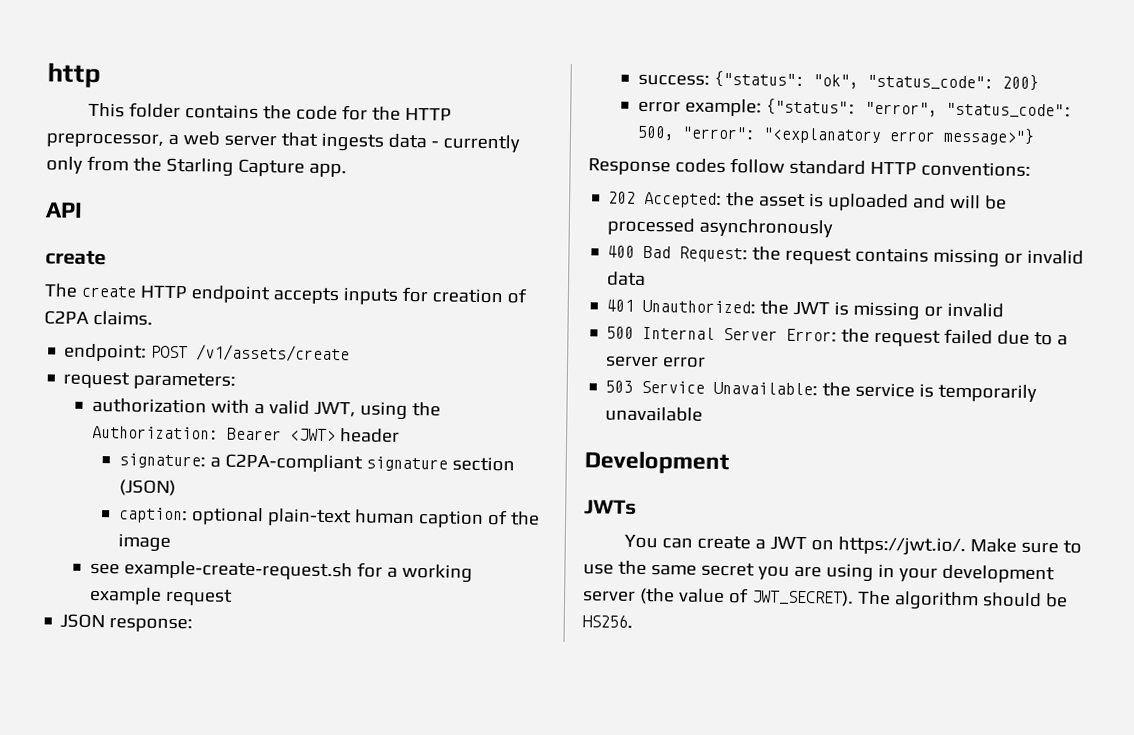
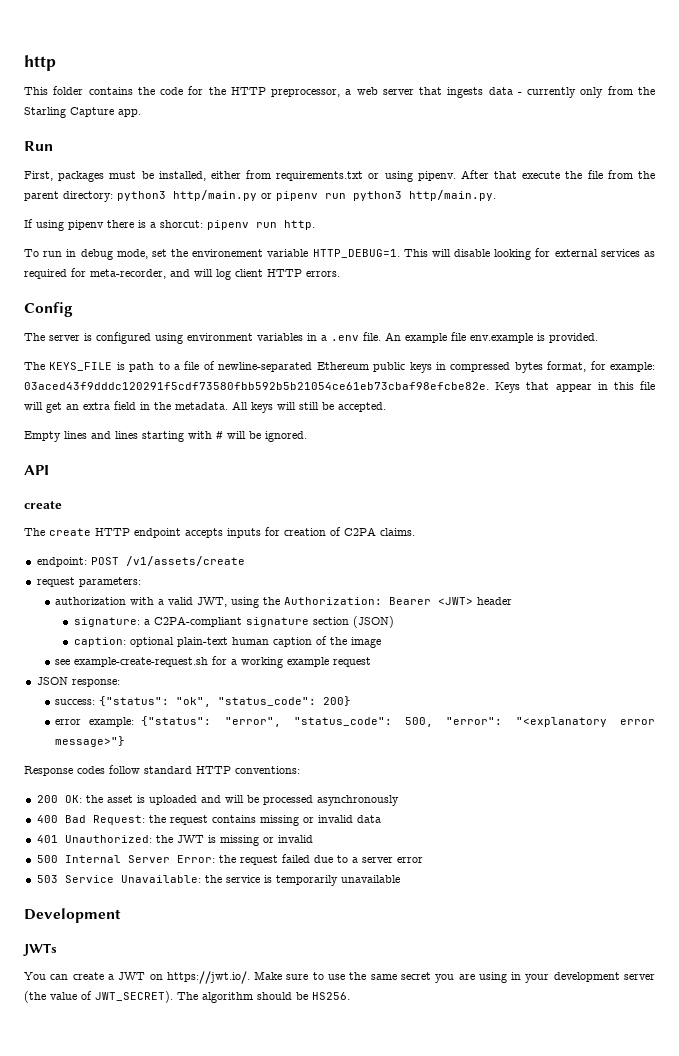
+ Run
+ First, packages must be installed, either from requirements.txt or using pipenv. After that execute the file from the parent directory: python3 http/main.py or pipenv run python3 http/main.py.
+ If using pipenv there is a shorcut: pipenv run http.
+ To run in debug mode, set the environement variable HTTP_DEBUG=1. This will disable looking for external services as required for meta-recorder, and will log client HTTP errors.
+ Config
+ The server is configured using environment variables in a .env file. An example file env.example is provided.
+ The KEYS_FILE is path to a file of newline-separated Ethereum public keys in compressed bytes format, for example: 03aced43f9dddc120291f5cdf73580fbb592b5b21054ce61eb73cbaf98efcbe82e. Keys that appear in this file will get an extra field in the metadata. All keys will still be accepted.
+ Empty lines and lines starting with # will be ignored.
- 202 Accepted: the asset is uploaded and will be processed asynchronously
+ 200 OK: the asset is uploaded and will be processed asynchronously

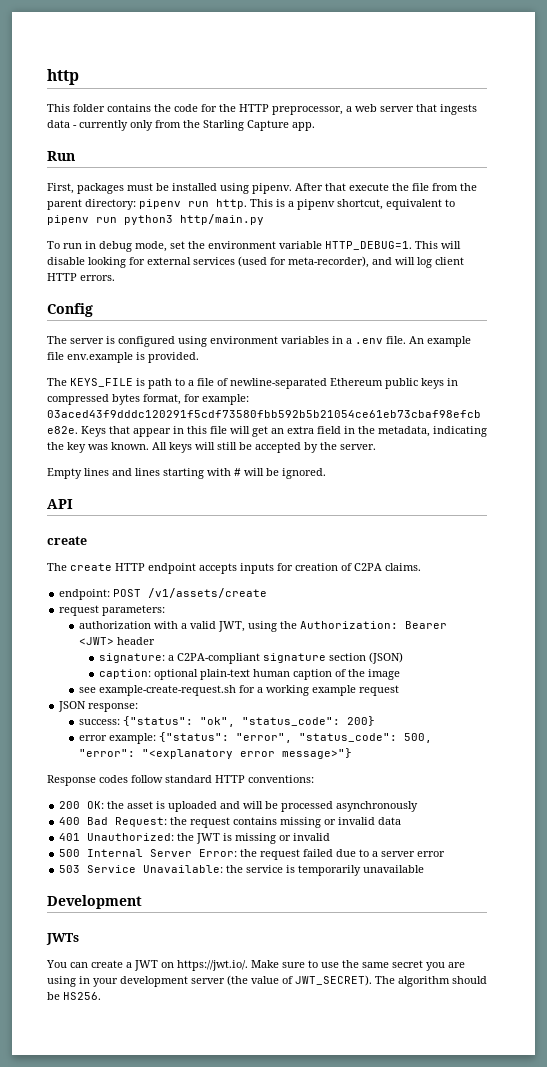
- First, packages must be installed, either from requirements.txt or using pipenv.
+ First, packages must be installed using pipenv.
- After that execute the file from the parent directory: python3 http/main.py or pipenv run python3 http/main.py.
- If using pipenv there is a shorcut: pipenv run http.
+ After that execute the file from the parent directory: pipenv run http. This is a pipenv shortcut, equivalent to pipenv run python3 http/main.py
- To run in debug mode, set the environement variable HTTP_DEBUG=1.
+ To run in debug mode, set the environment variable HTTP_DEBUG=1.
- This will disable looking for external services as required for meta-recorder, and will log client HTTP errors.
+ This will disable looking for external services (used for meta-recorder), and will log client HTTP errors.
- Keys that appear in this file will get an extra field in the metadata.
+ Keys that appear in this file will get an extra field in the metadata, indicating the key was known.
- All keys will still be accepted.
+ All keys will still be accepted by the server.

